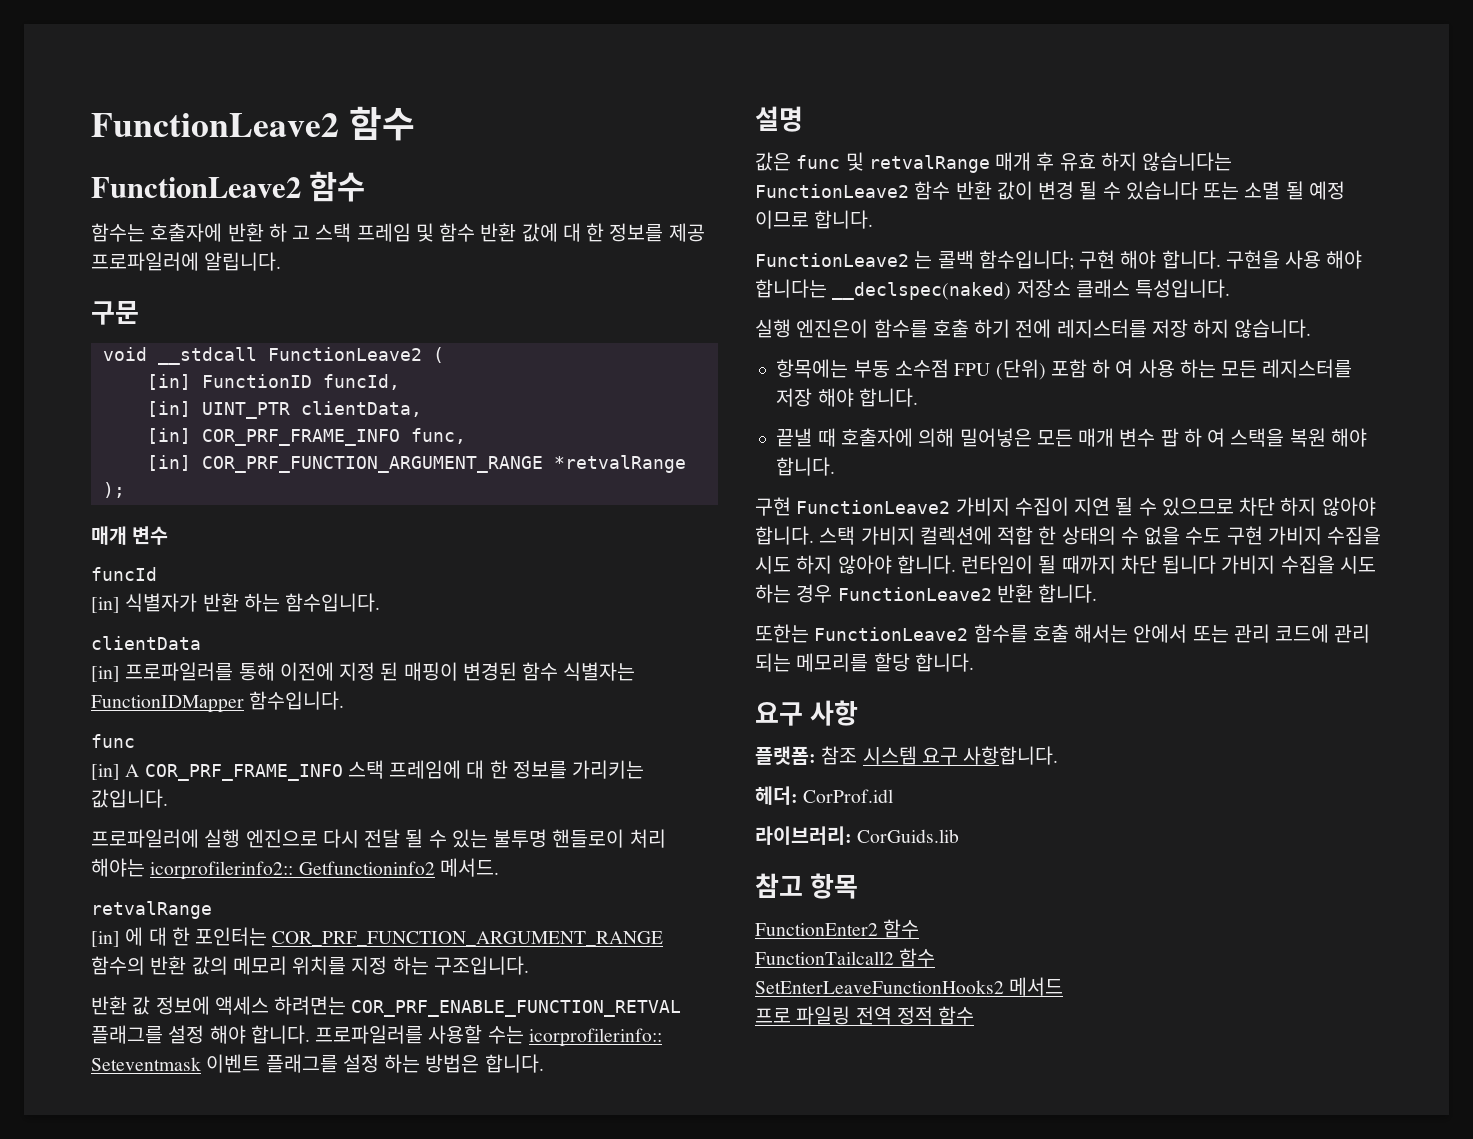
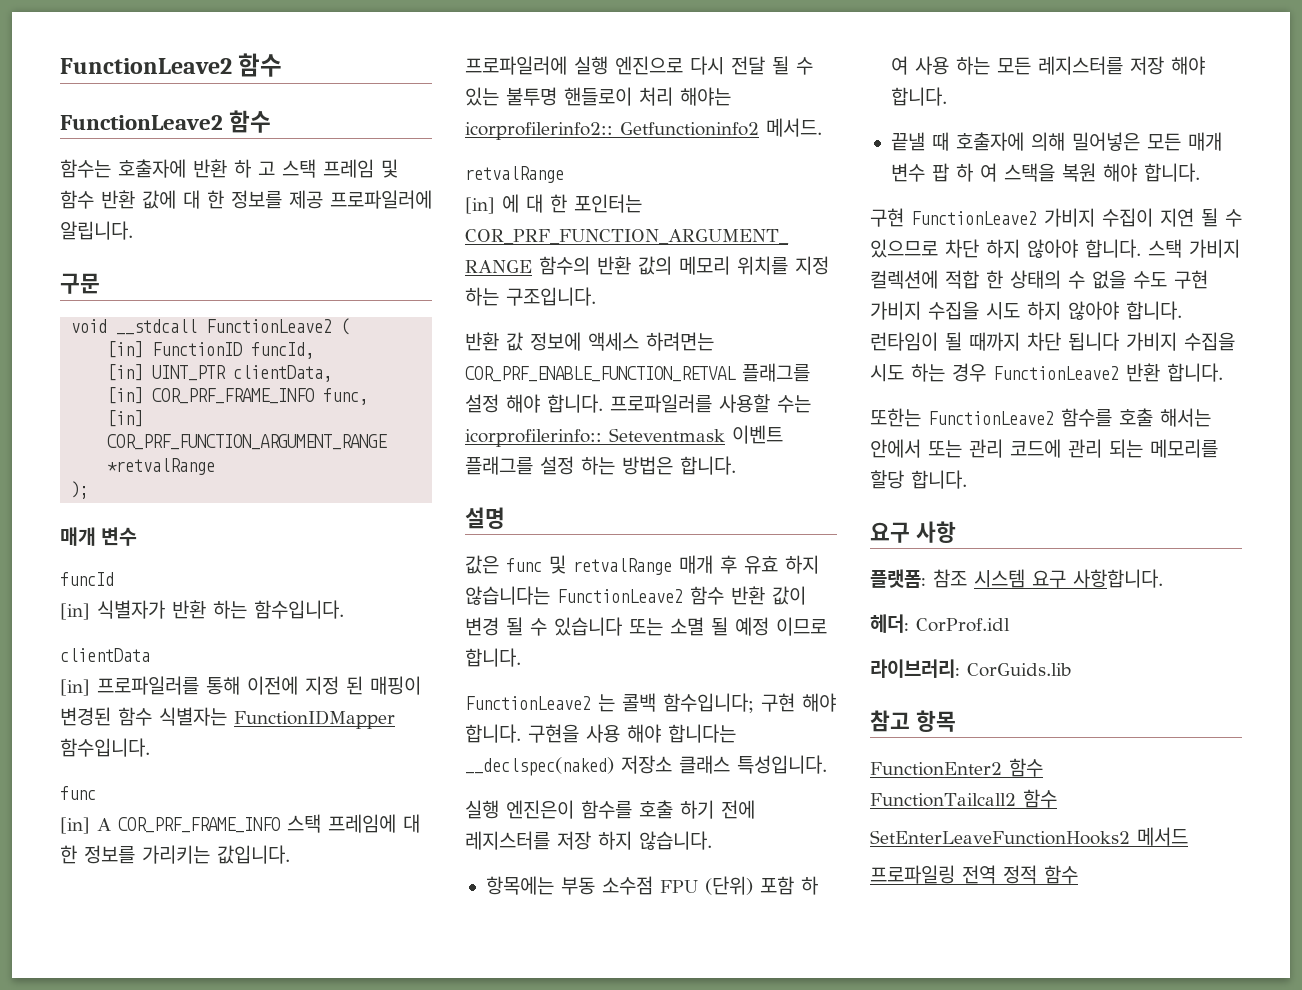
- 프로 파일링 전역 정적 함수
+ 프로파일링 전역 정적 함수

